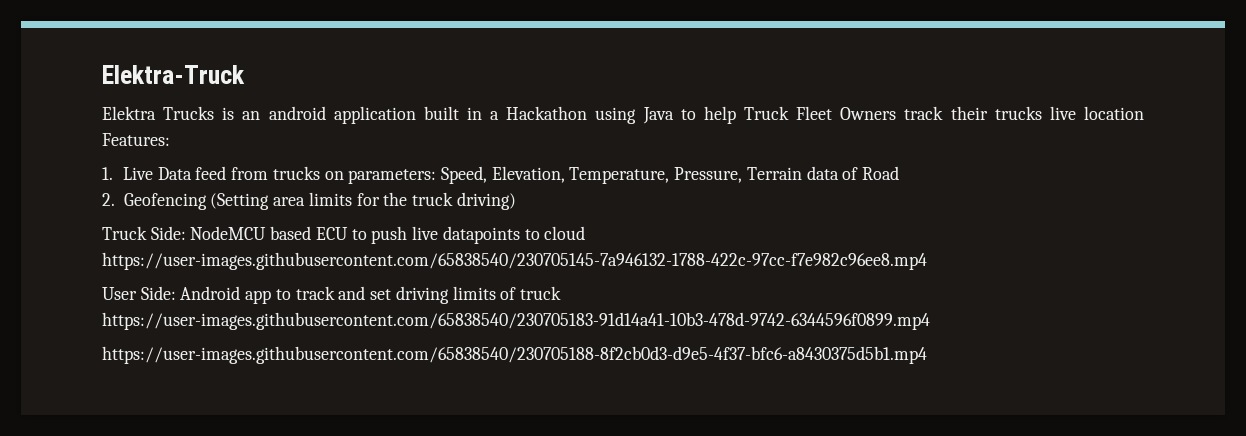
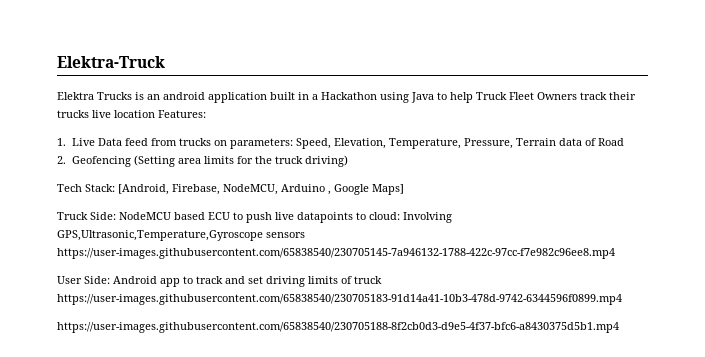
+ Tech Stack: [Android, Firebase, NodeMCU, Arduino , Google Maps]
- Truck Side: NodeMCU based ECU to push live datapoints to cloud https://user-images.githubusercontent.com/65838540/230705145-7a946132-1788-422c-97cc-f7e982c96ee8.mp4
+ Truck Side: NodeMCU based ECU to push live datapoints to cloud: Involving GPS,Ultrasonic,Temperature,Gyroscope sensors https://user-images.githubusercontent.com/65838540/230705145-7a946132-1788-422c-97cc-f7e982c96ee8.mp4

